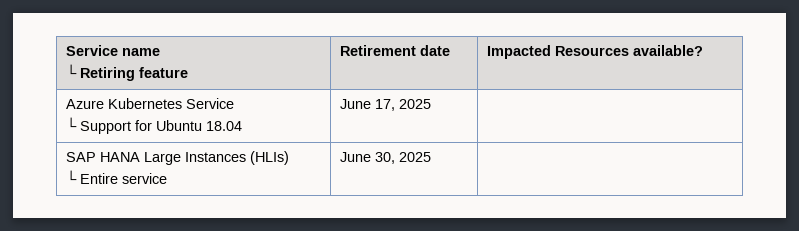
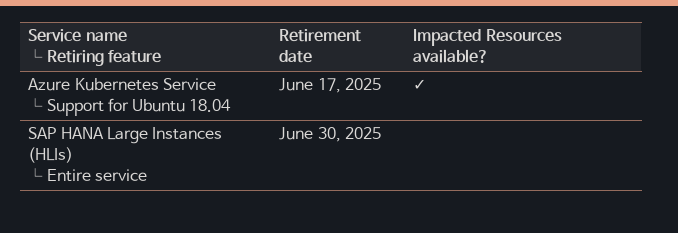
  Azure Kubernetes Service
- └ Support for Ubuntu 18.04 | June 17, 2025 |
+ └ Support for Ubuntu 18.04 | June 17, 2025 | ✓

